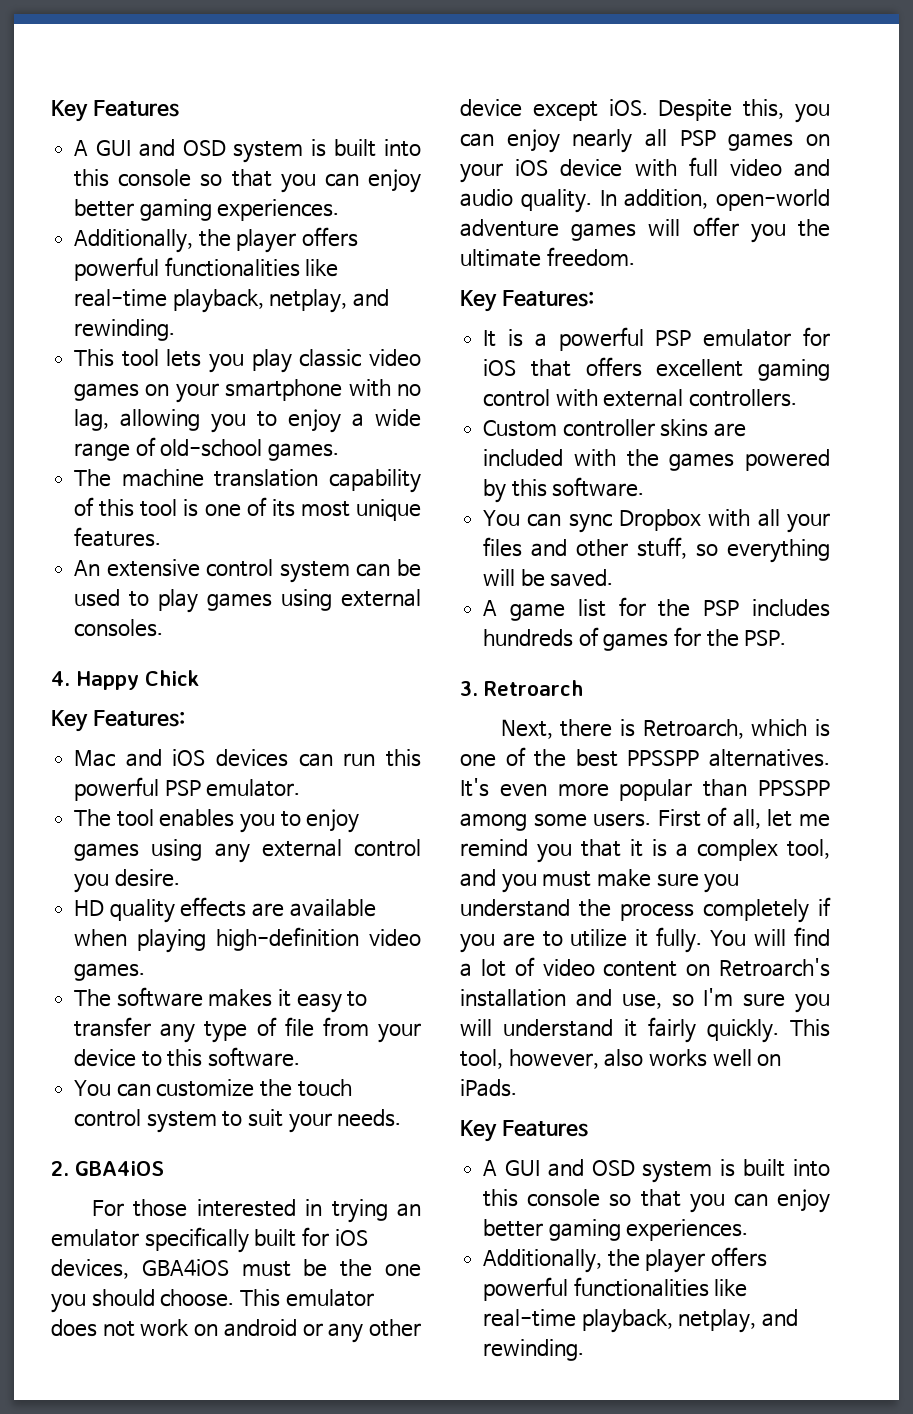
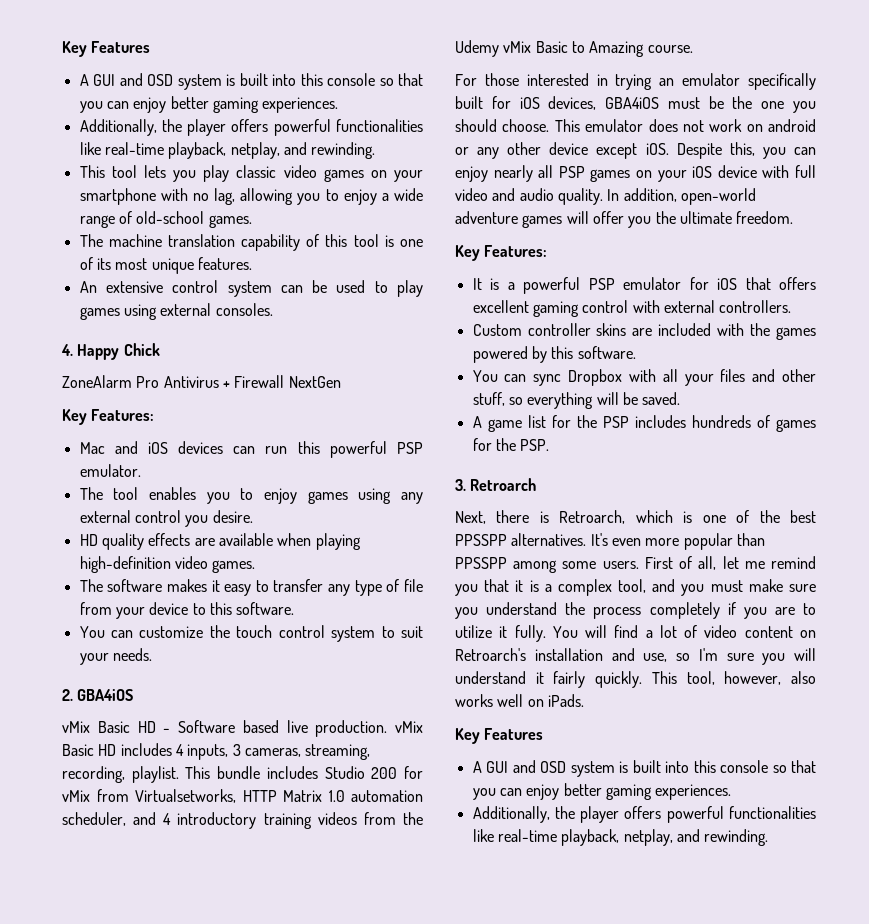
+ ZoneAlarm Pro Antivirus + Firewall NextGen
+ vMix Basic HD - Software based live production. vMix Basic HD includes 4 inputs, 3 cameras, streaming, recording, playlist. This bundle includes Studio 200 for vMix from Virtualsetworks, HTTP Matrix 1.0 automation scheduler, and 4 introductory training videos from the Udemy vMix Basic to Amazing course.

